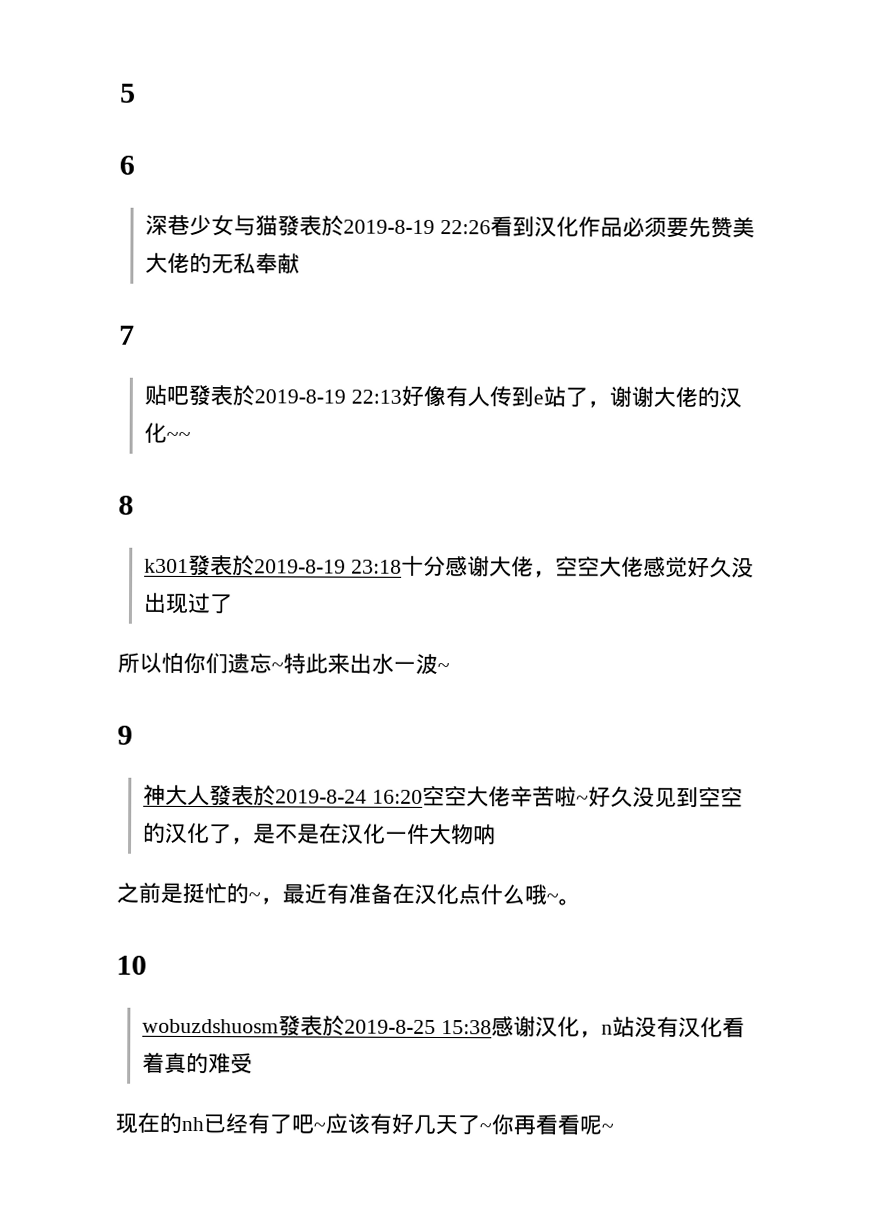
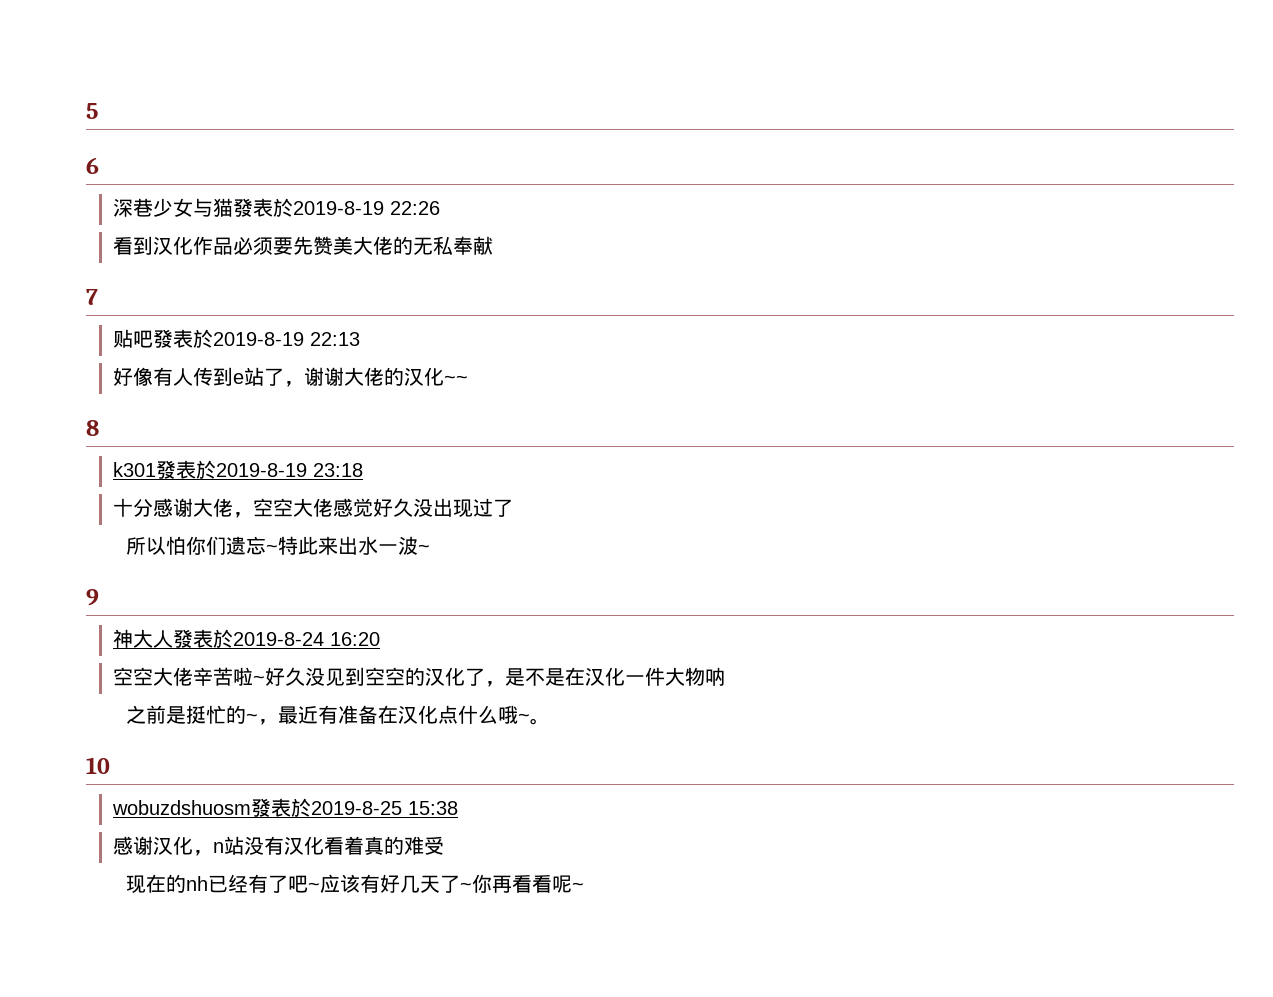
- 深巷少女与猫發表於2019-8-19 22:26看到汉化作品必须要先赞美大佬的无私奉献
+ 深巷少女与猫發表於2019-8-19 22:26
+ 看到汉化作品必须要先赞美大佬的无私奉献
- 贴吧發表於2019-8-19 22:13好像有人传到e站了，谢谢大佬的汉化~~
+ 贴吧發表於2019-8-19 22:13
+ 好像有人传到e站了，谢谢大佬的汉化~~
- k301發表於2019-8-19 23:18十分感谢大佬，空空大佬感觉好久没出现过了
+ k301發表於2019-8-19 23:18
+ 十分感谢大佬，空空大佬感觉好久没出现过了
- 神大人發表於2019-8-24 16:20空空大佬辛苦啦~好久没见到空空的汉化了，是不是在汉化一件大物呐
+ 神大人發表於2019-8-24 16:20
+ 空空大佬辛苦啦~好久没见到空空的汉化了，是不是在汉化一件大物呐
- wobuzdshuosm發表於2019-8-25 15:38感谢汉化，n站没有汉化看着真的难受
+ wobuzdshuosm發表於2019-8-25 15:38
+ 感谢汉化，n站没有汉化看着真的难受

